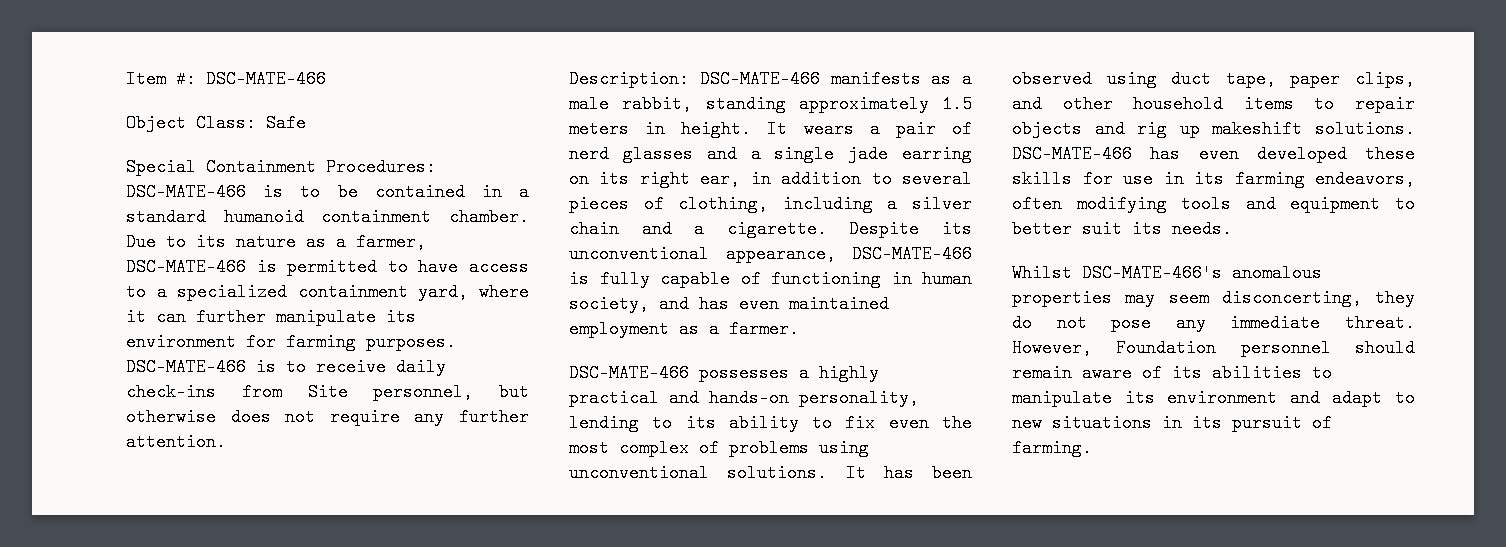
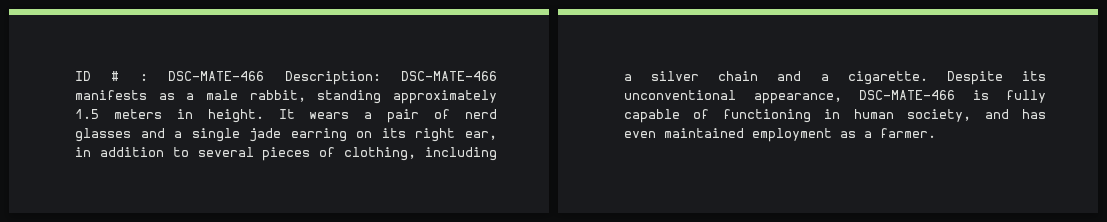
- Item #: DSC-MATE-466
- Object Class: Safe
- Special Containment Procedures: DSC-MATE-466 is to be contained in a standard humanoid containment chamber. Due to its nature as a farmer, DSC-MATE-466 is permitted to have access to a specialized containment yard, where it can further manipulate its environment for farming purposes. DSC-MATE-466 is to receive daily check-ins from Site personnel, but otherwise does not require any further attention.
- Description: DSC-MATE-466 manifests as a male rabbit, standing approximately 1.5 meters in height.
+ ID # : DSC-MATE-466 Description: DSC-MATE-466 manifests as a male rabbit, standing approximately 1.5 meters in height.
- DSC-MATE-466 possesses a highly practical and hands-on personality, lending to its ability to fix even the most complex of problems using unconventional solutions. It has been observed using duct tape, paper clips, and other household items to repair objects and rig up makeshift solutions. DSC-MATE-466 has even developed these skills for use in its farming endeavors, often modifying tools and equipment to better suit its needs.
- Whilst DSC-MATE-466's anomalous properties may seem disconcerting, they do not pose any immediate threat. However, Foundation personnel should remain aware of its abilities to manipulate its environment and adapt to new situations in its pursuit of farming.

